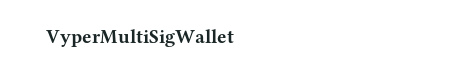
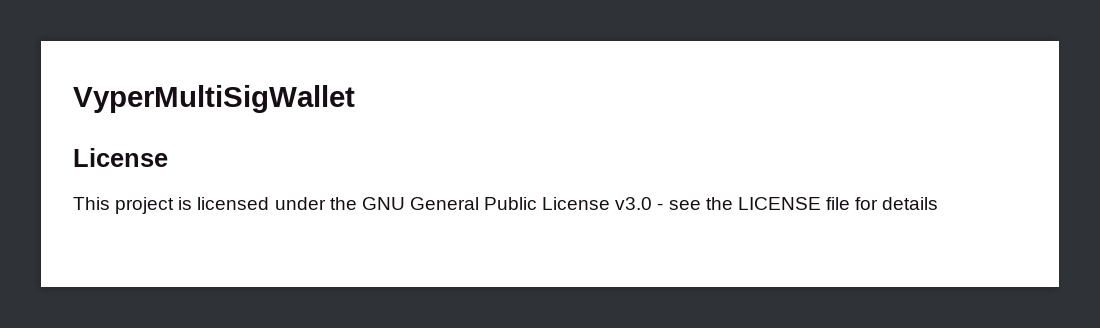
  VyperMultiSigWallet
+ License
+ This project is licensed under the GNU General Public License v3.0 - see the LICENSE file for details

